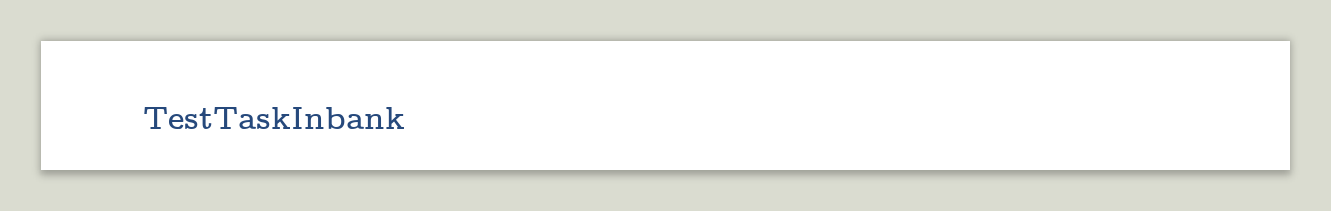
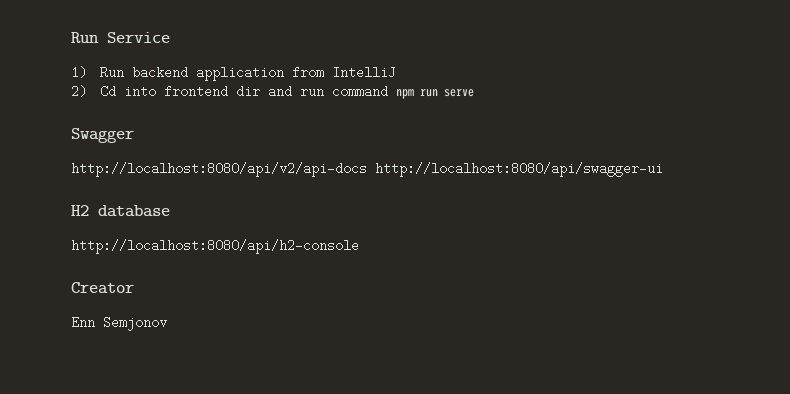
- TestTaskInbank
+ Run Service
+ 1) Run backend application from IntelliJ
+ 2) Cd into frontend dir and run command npm run serve
+ Swagger
+ http://localhost:8080/api/v2/api-docs http://localhost:8080/api/swagger-ui
+ H2 database
+ http://localhost:8080/api/h2-console
+ Creator
+ Enn Semjonov

